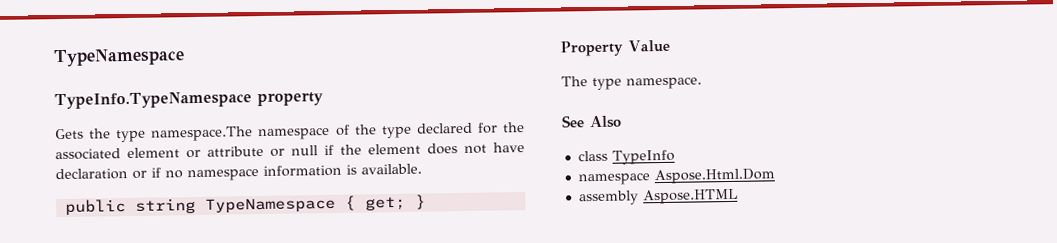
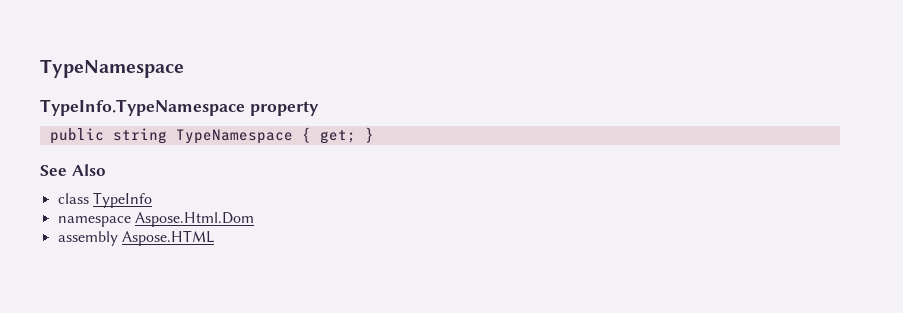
- Gets the type namespace.The namespace of the type declared for the associated element or attribute or null if the element does not have declaration or if no namespace information is available.
- Property Value
- The type namespace.

